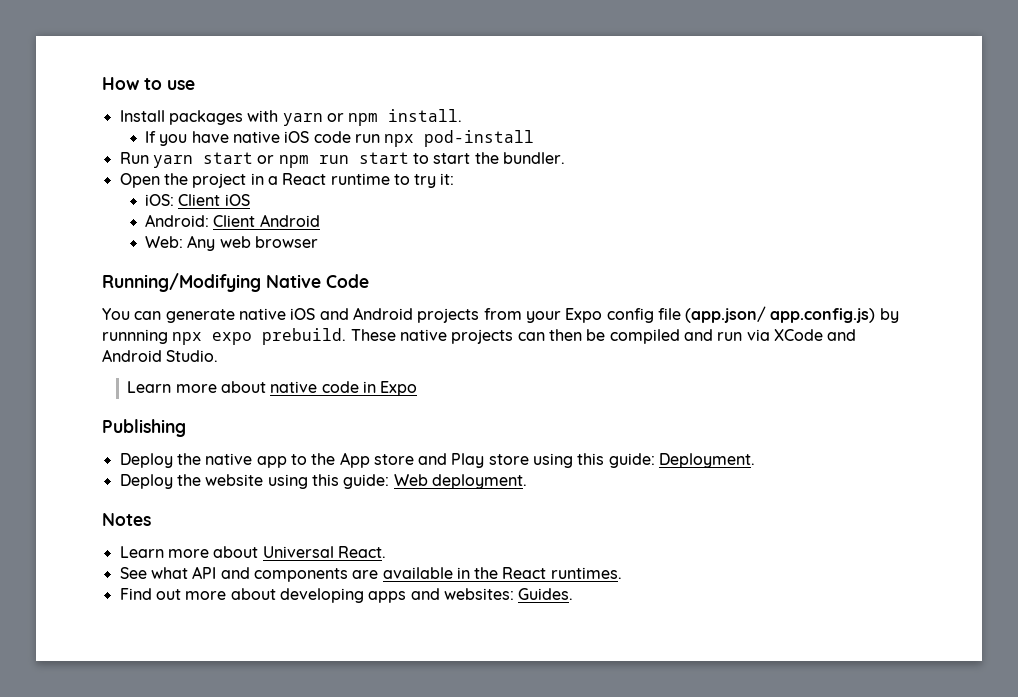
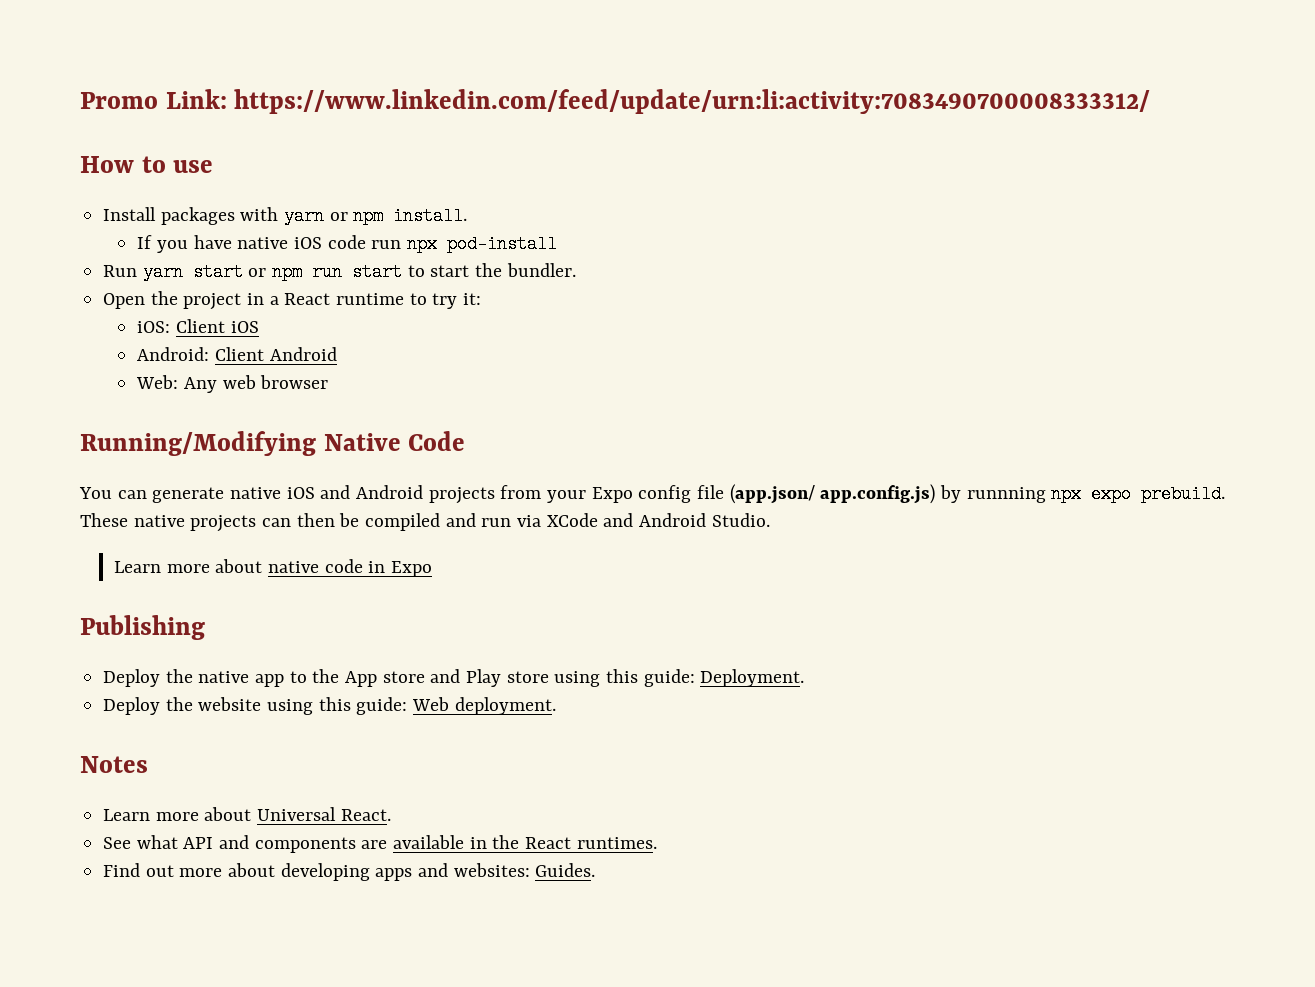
+ Promo Link: https://www.linkedin.com/feed/update/urn:li:activity:7083490700008333312/

